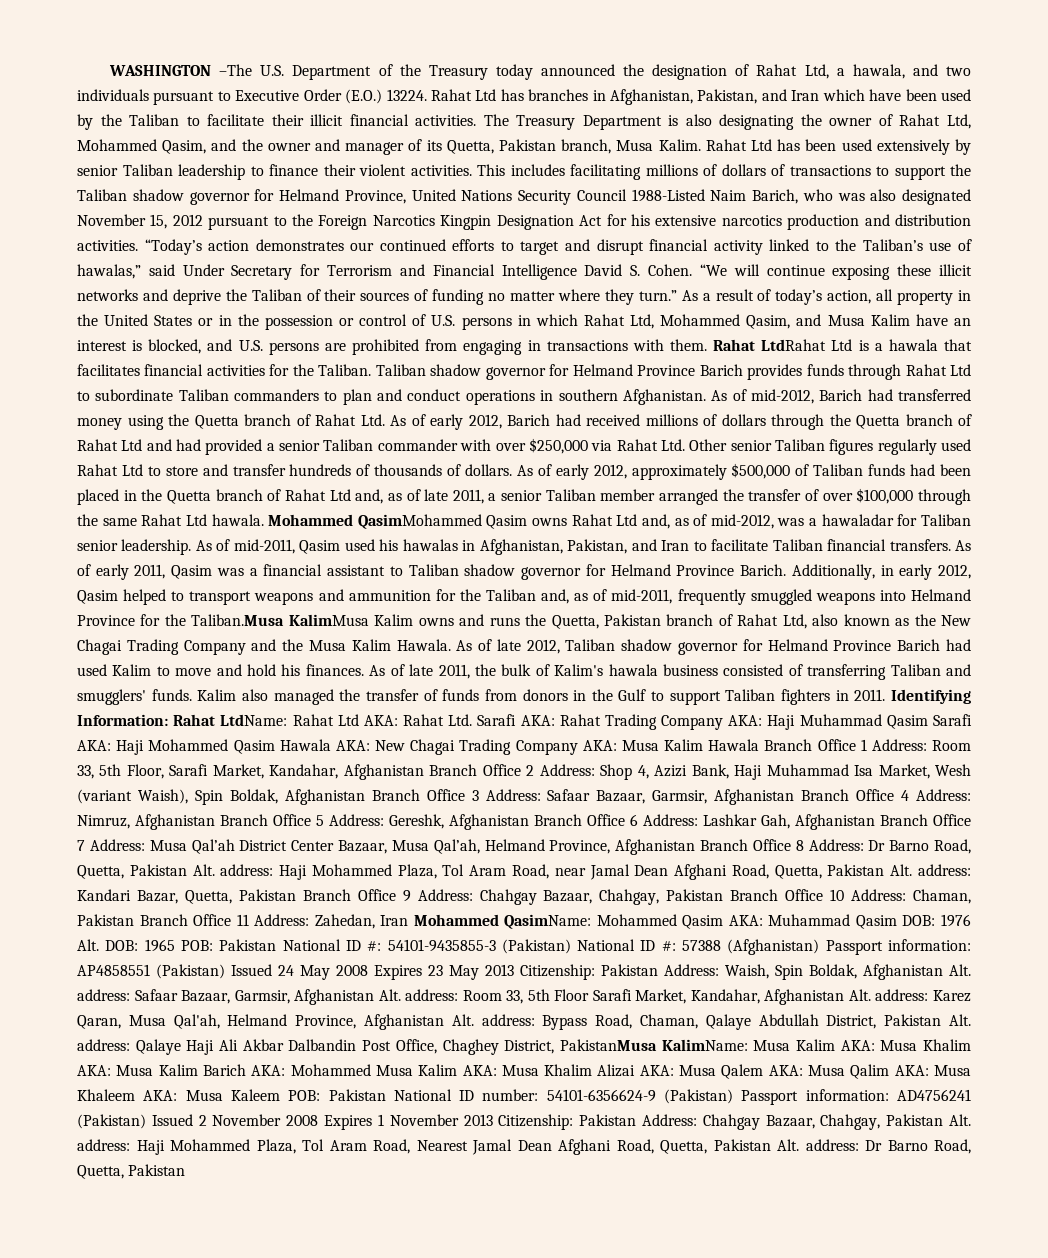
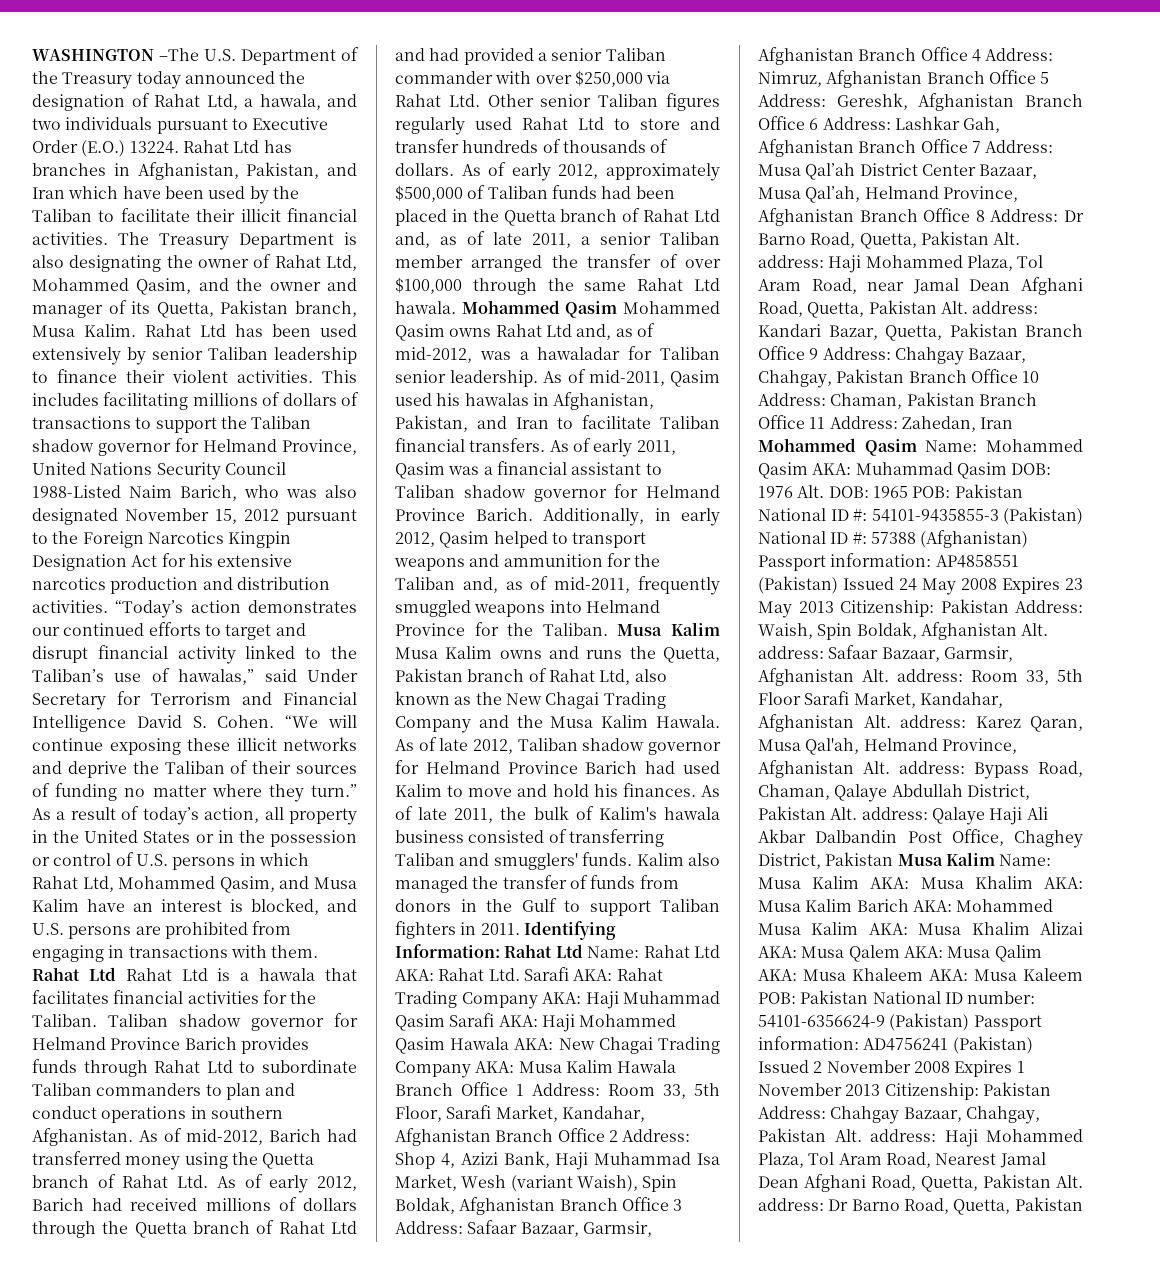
- Rahat LtdRahat Ltd is a hawala that facilitates financial activities for the Taliban.
+ Rahat Ltd Rahat Ltd is a hawala that facilitates financial activities for the Taliban.
- Mohammed QasimMohammed Qasim owns Rahat Ltd and, as of mid-2012, was a hawaladar for Taliban senior leadership.
+ Mohammed Qasim Mohammed Qasim owns Rahat Ltd and, as of mid-2012, was a hawaladar for Taliban senior leadership.
- Additionally, in early 2012, Qasim helped to transport weapons and ammunition for the Taliban and, as of mid-2011, frequently smuggled weapons into Helmand Province for the Taliban.Musa KalimMusa Kalim owns and runs the Quetta, Pakistan branch of Rahat Ltd, also known as the New Chagai Trading Company and the Musa Kalim Hawala.
+ Additionally, in early 2012, Qasim helped to transport weapons and ammunition for the Taliban and, as of mid-2011, frequently smuggled weapons into Helmand Province for the Taliban. Musa Kalim Musa Kalim owns and runs the Quetta, Pakistan branch of Rahat Ltd, also known as the New Chagai Trading Company and the Musa Kalim Hawala.
- Rahat LtdName:
+ Rahat Ltd Name:
- Zahedan, Iran Mohammed QasimName:
+ Zahedan, Iran Mohammed Qasim Name:
- Qalaye Haji Ali Akbar Dalbandin Post Office, Chaghey District, PakistanMusa KalimName:
+ Qalaye Haji Ali Akbar Dalbandin Post Office, Chaghey District, Pakistan Musa Kalim Name:

